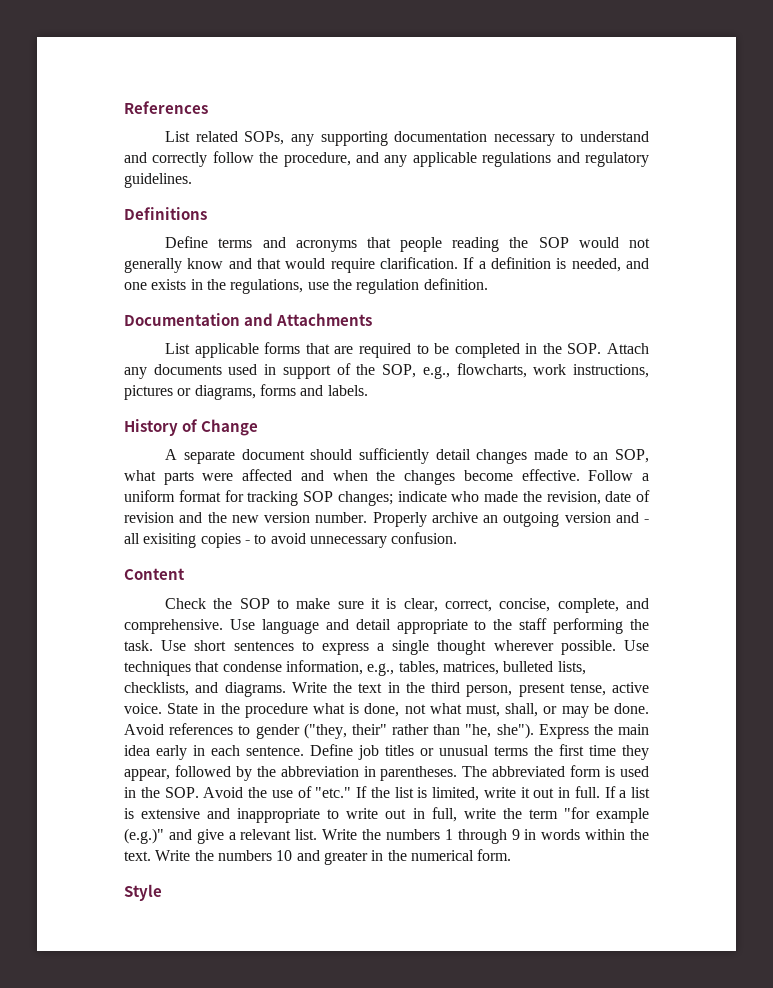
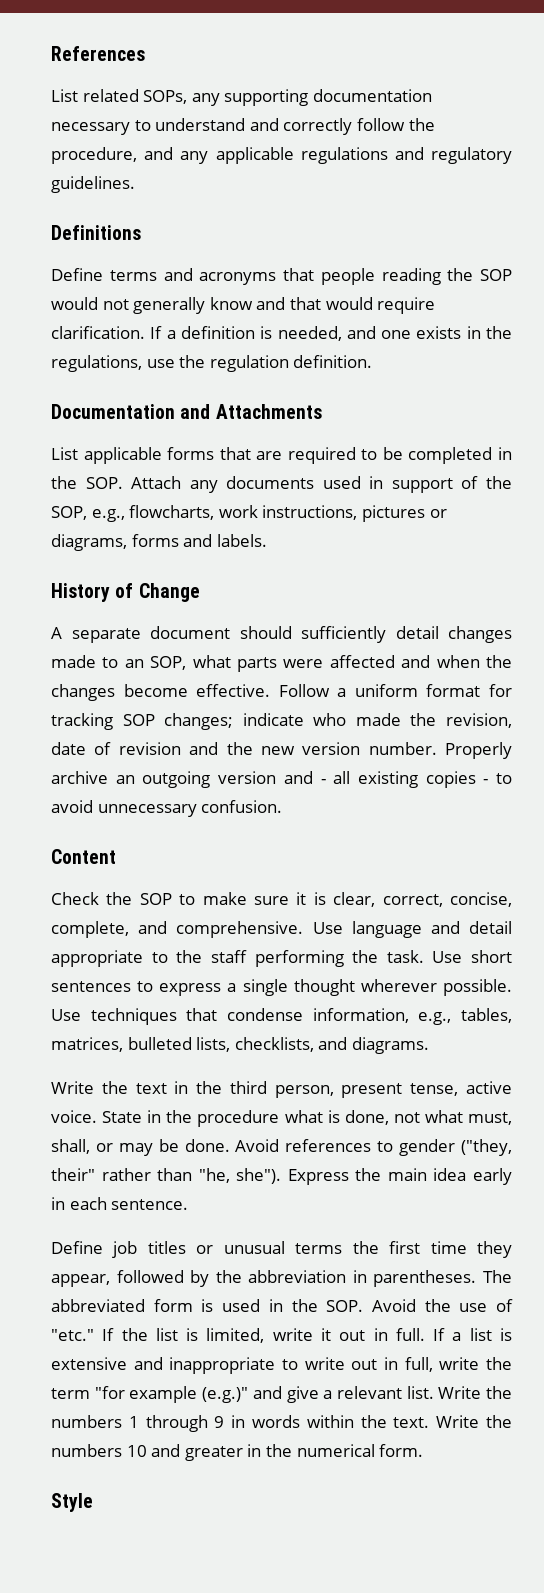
- Properly archive an outgoing version and - all exisiting copies - to avoid unnecessary confusion.
+ Properly archive an outgoing version and - all existing copies - to avoid unnecessary confusion.
- Use techniques that condense information, e.g., tables, matrices, bulleted lists, checklists, and diagrams. Write the text in the third person, present tense, active voice.
+ Use techniques that condense information, e.g., tables, matrices, bulleted lists, checklists, and diagrams.
+ Write the text in the third person, present tense, active voice.
- Express the main idea early in each sentence. Define job titles or unusual terms the first time they appear, followed by the abbreviation in parentheses.
+ Express the main idea early in each sentence.
+ Define job titles or unusual terms the first time they appear, followed by the abbreviation in parentheses.

